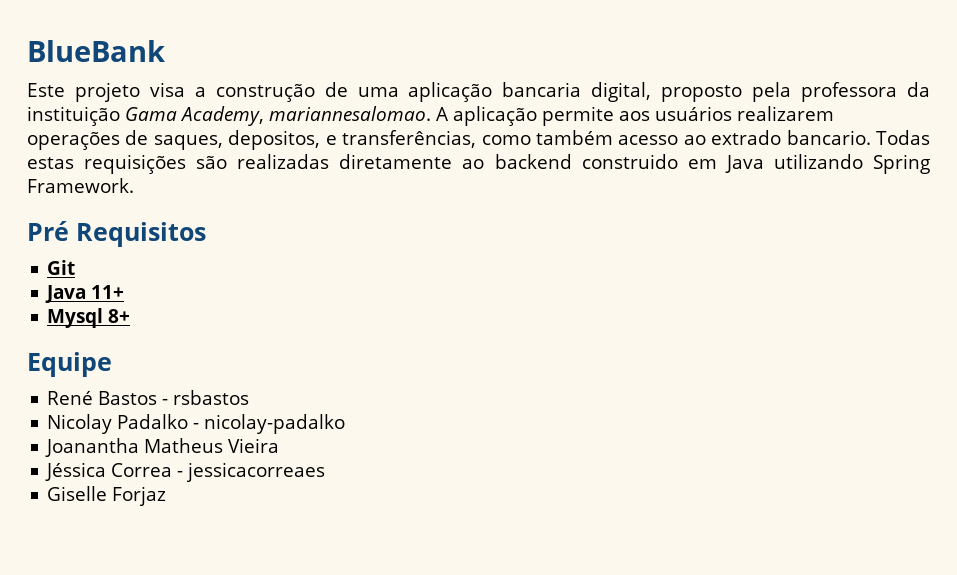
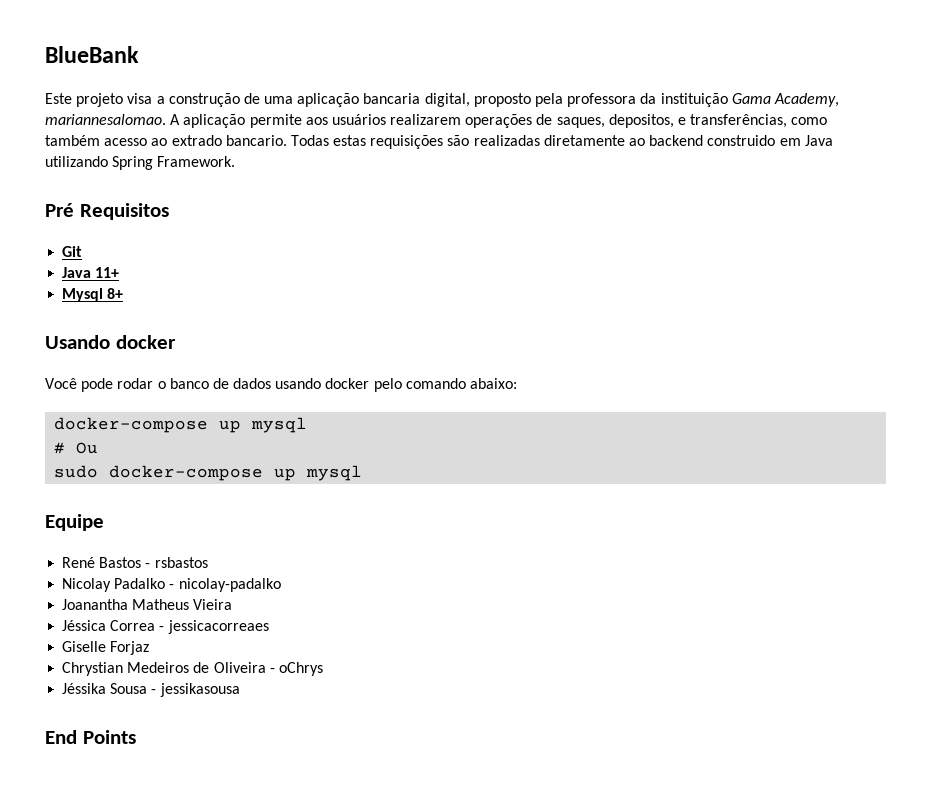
+ Usando docker
+ Você pode rodar o banco de dados usando docker pelo comando abaixo:
+ docker-compose up mysql
+ # Ou
+ sudo docker-compose up mysql
+ Chrystian Medeiros de Oliveira - oChrys
+ Jéssika Sousa - jessikasousa
+ End Points

